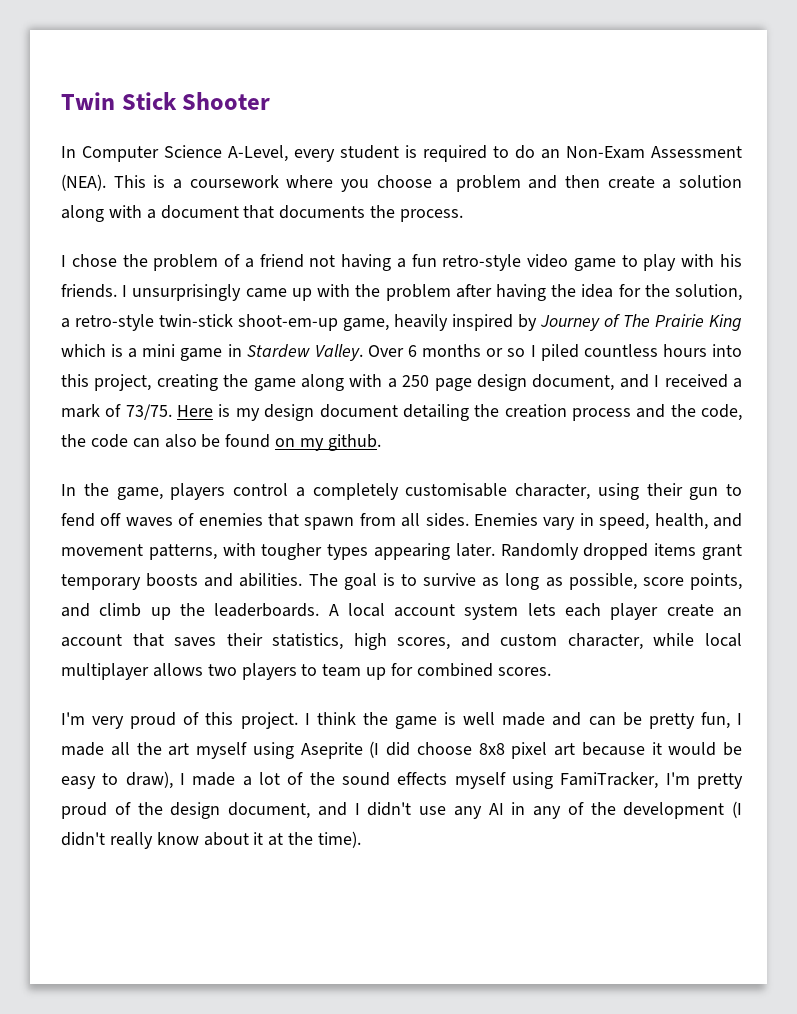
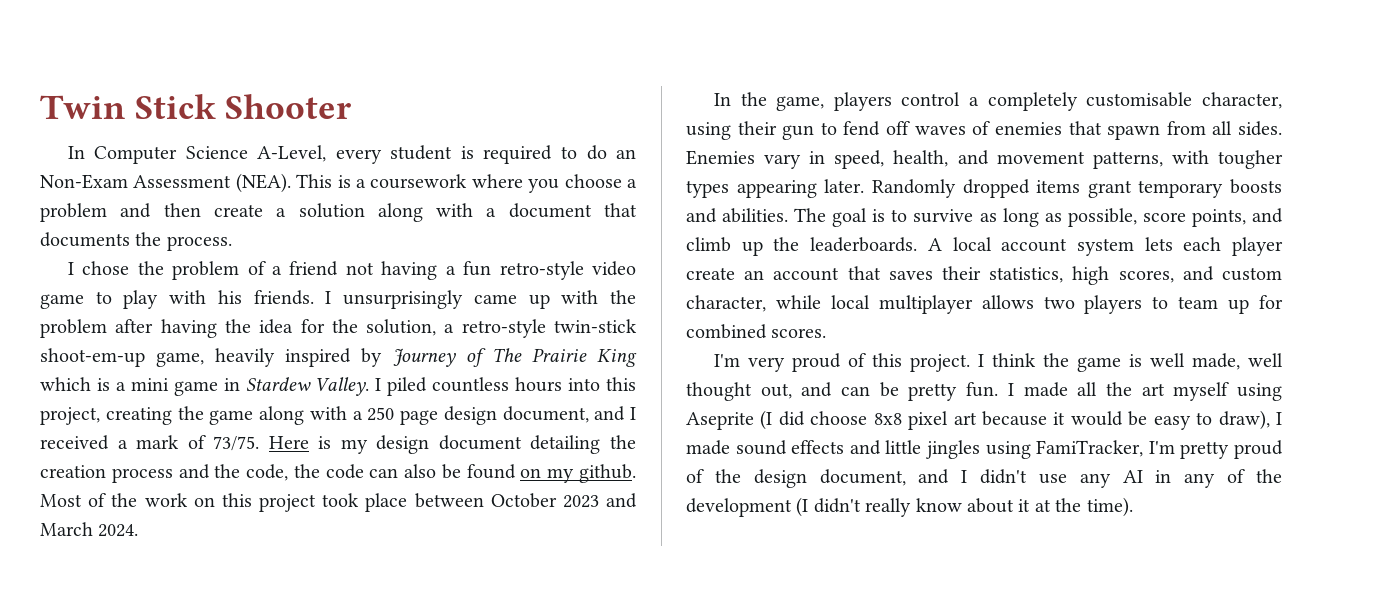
- Over 6 months or so I piled countless hours into this project, creating the game along with a 250 page design document, and I received a mark of 73/75.
+ I piled countless hours into this project, creating the game along with a 250 page design document, and I received a mark of 73/75.
+ Most of the work on this project took place between October 2023 and March 2024.
- I think the game is well made and can be pretty fun, I made all the art myself using Aseprite (I did choose 8x8 pixel art because it would be easy to draw), I made a lot of the sound effects myself using FamiTracker, I'm pretty proud of the design document, and I didn't use any AI in any of the development (I didn't really know about it at the time).
+ I think the game is well made, well thought out, and can be pretty fun. I made all the art myself using Aseprite (I did choose 8x8 pixel art because it would be easy to draw), I made sound effects and little jingles using FamiTracker, I'm pretty proud of the design document, and I didn't use any AI in any of the development (I didn't really know about it at the time).

